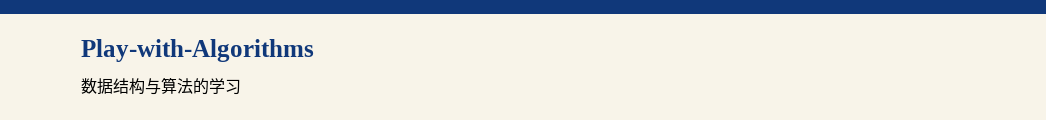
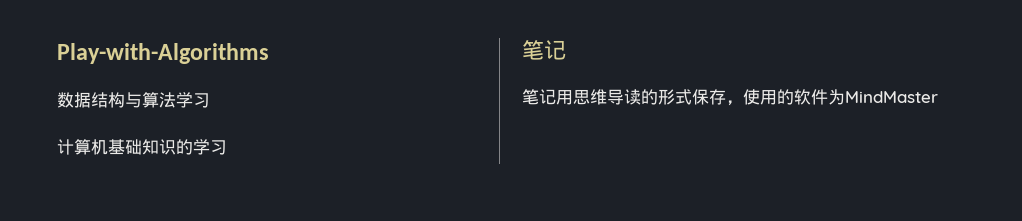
- 数据结构与算法的学习
+ 数据结构与算法学习
+ 计算机基础知识的学习
+ 笔记
+ 笔记用思维导读的形式保存，使用的软件为MindMaster

